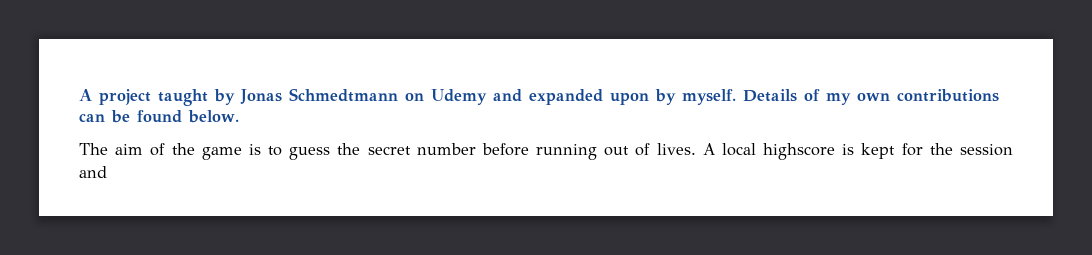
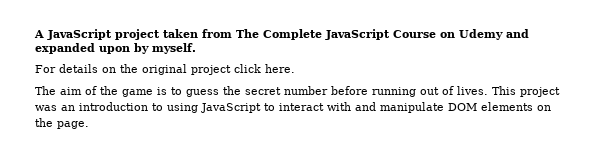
- A project taught by Jonas Schmedtmann on Udemy and expanded upon by myself. Details of my own contributions can be found below.
+ A JavaScript project taken from The Complete JavaScript Course on Udemy and expanded upon by myself.
+ For details on the original project click here.
- A local highscore is kept for the session and
+ This project was an introduction to using JavaScript to interact with and manipulate DOM elements on the page.

